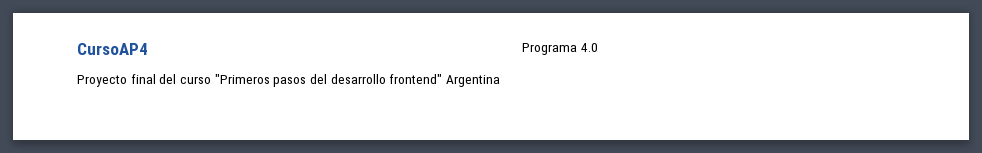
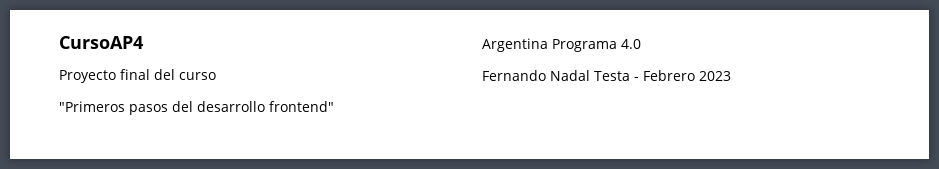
- Proyecto final del curso "Primeros pasos del desarrollo frontend" Argentina Programa 4.0
+ Proyecto final del curso
+ "Primeros pasos del desarrollo frontend"
+ Argentina Programa 4.0
+ Fernando Nadal Testa - Febrero 2023

